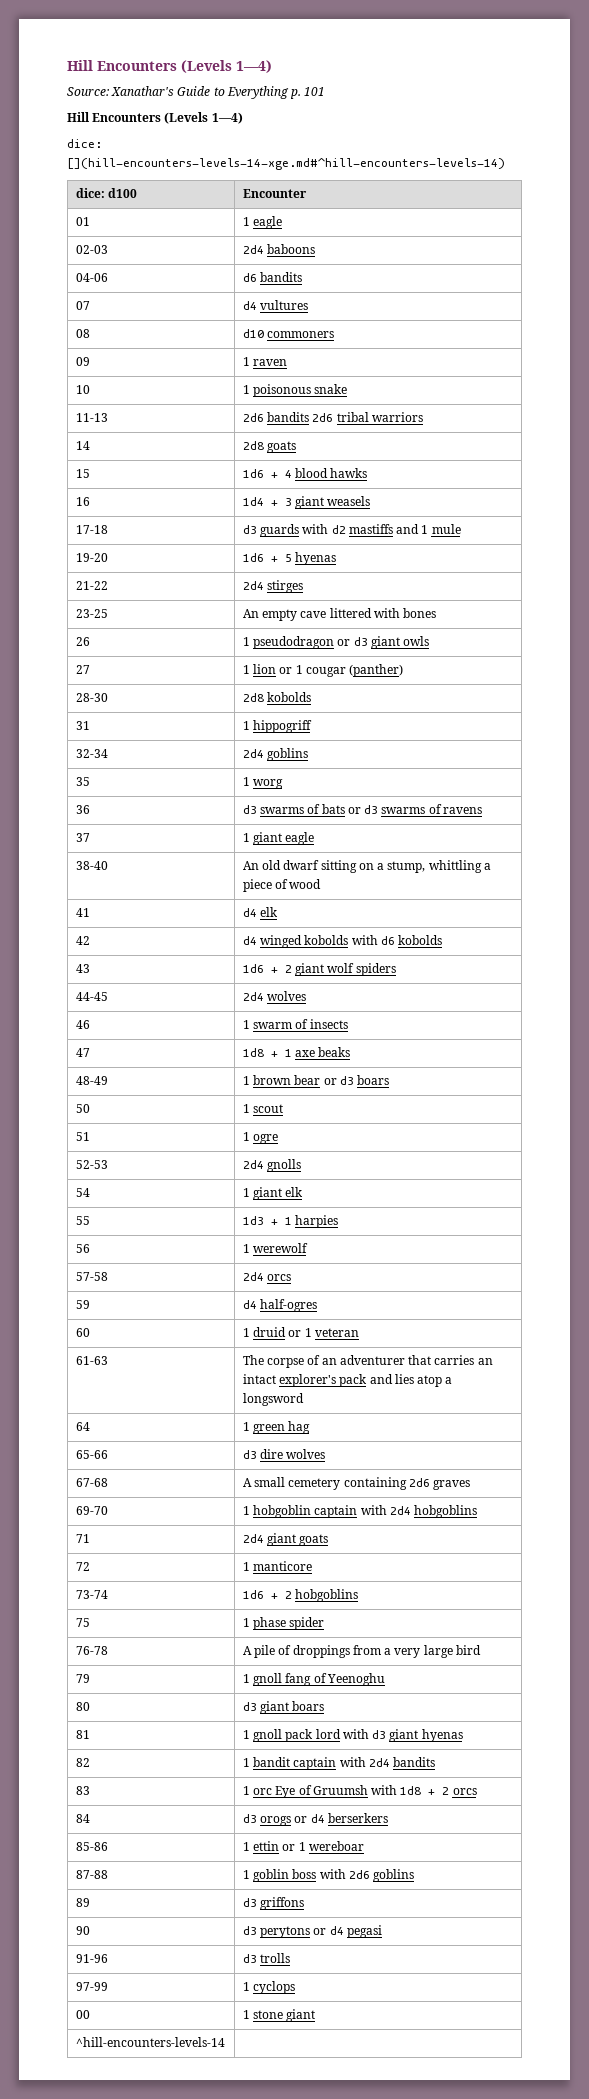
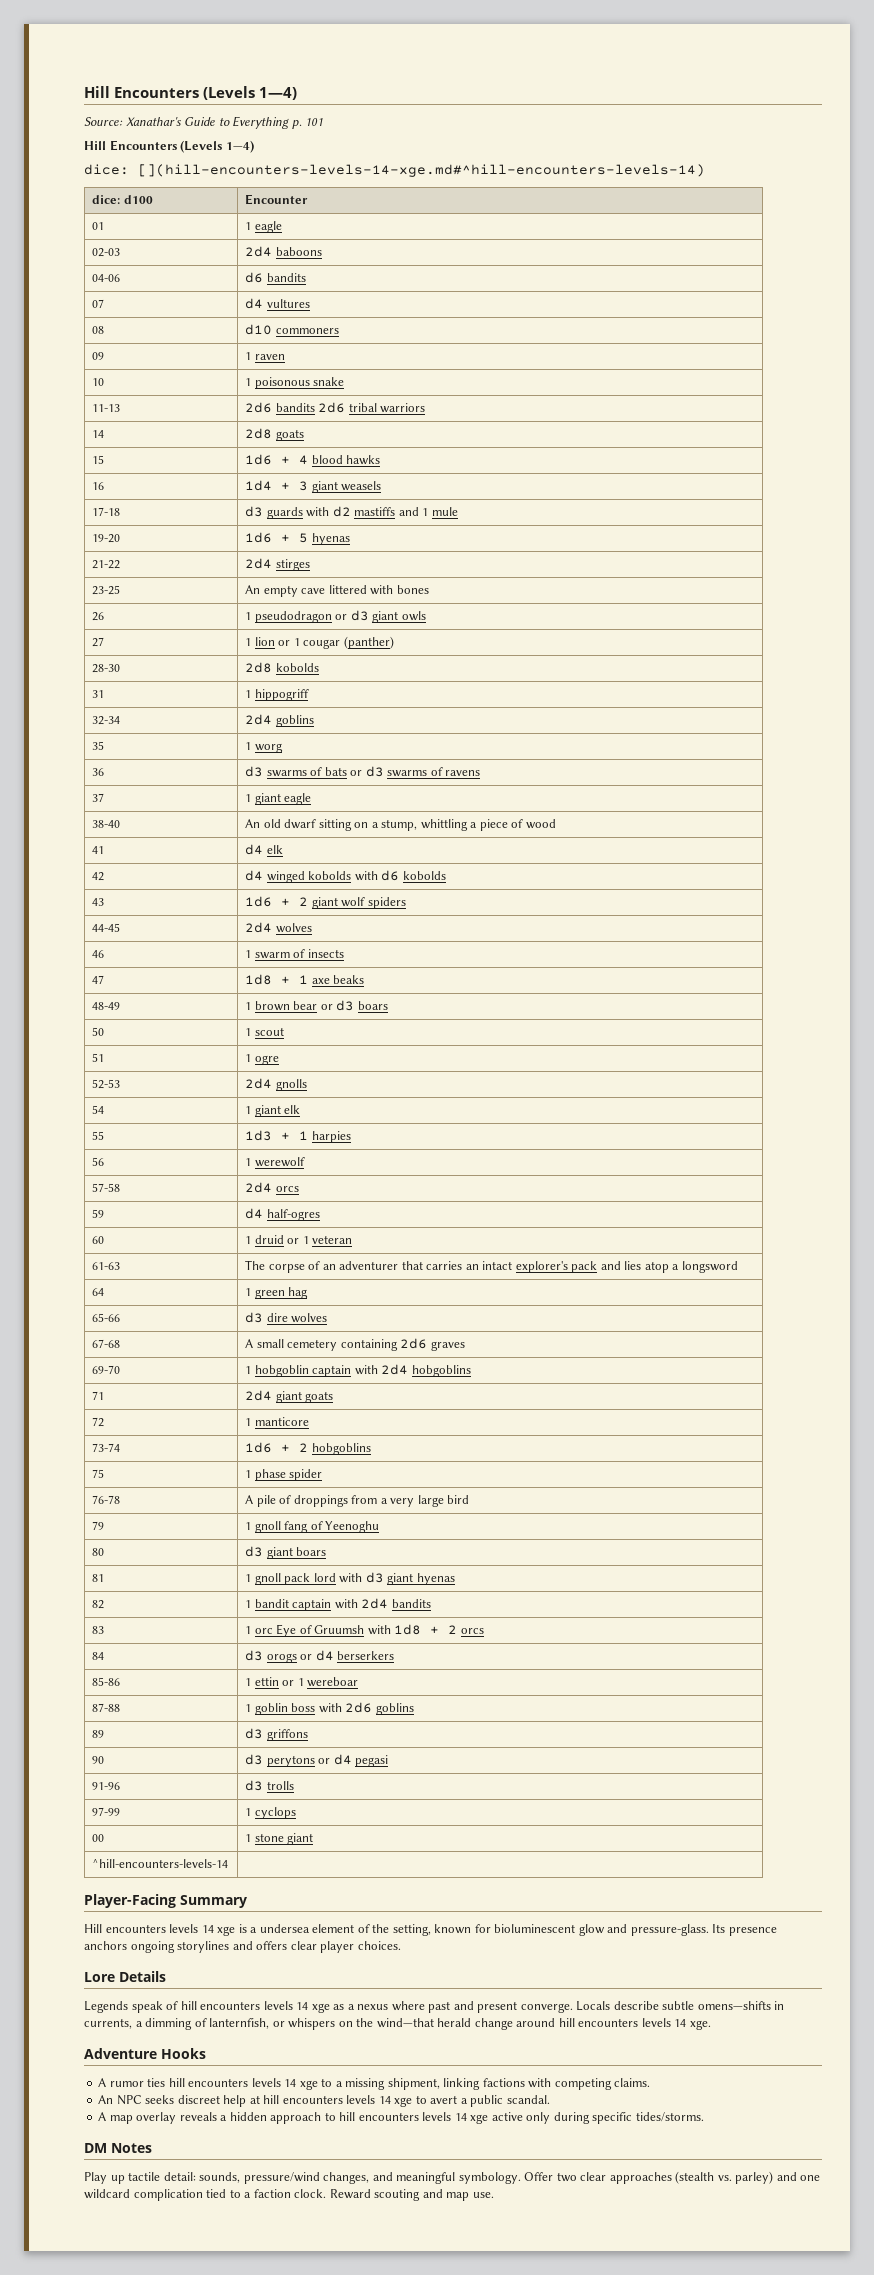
+ Player-Facing Summary
+ Hill encounters levels 14 xge is a undersea element of the setting, known for bioluminescent glow and pressure-glass. Its presence anchors ongoing storylines and offers clear player choices.
+ Lore Details
+ Legends speak of hill encounters levels 14 xge as a nexus where past and present converge. Locals describe subtle omens—shifts in currents, a dimming of lanternfish, or whispers on the wind—that herald change around hill encounters levels 14 xge.
+ Adventure Hooks
+ A rumor ties hill encounters levels 14 xge to a missing shipment, linking factions with competing claims.
+ An NPC seeks discreet help at hill encounters levels 14 xge to avert a public scandal.
+ A map overlay reveals a hidden approach to hill encounters levels 14 xge active only during specific tides/storms.
+ DM Notes
+ Play up tactile detail: sounds, pressure/wind changes, and meaningful symbology. Offer two clear approaches (stealth vs. parley) and one wildcard complication tied to a faction clock. Reward scouting and map use.

